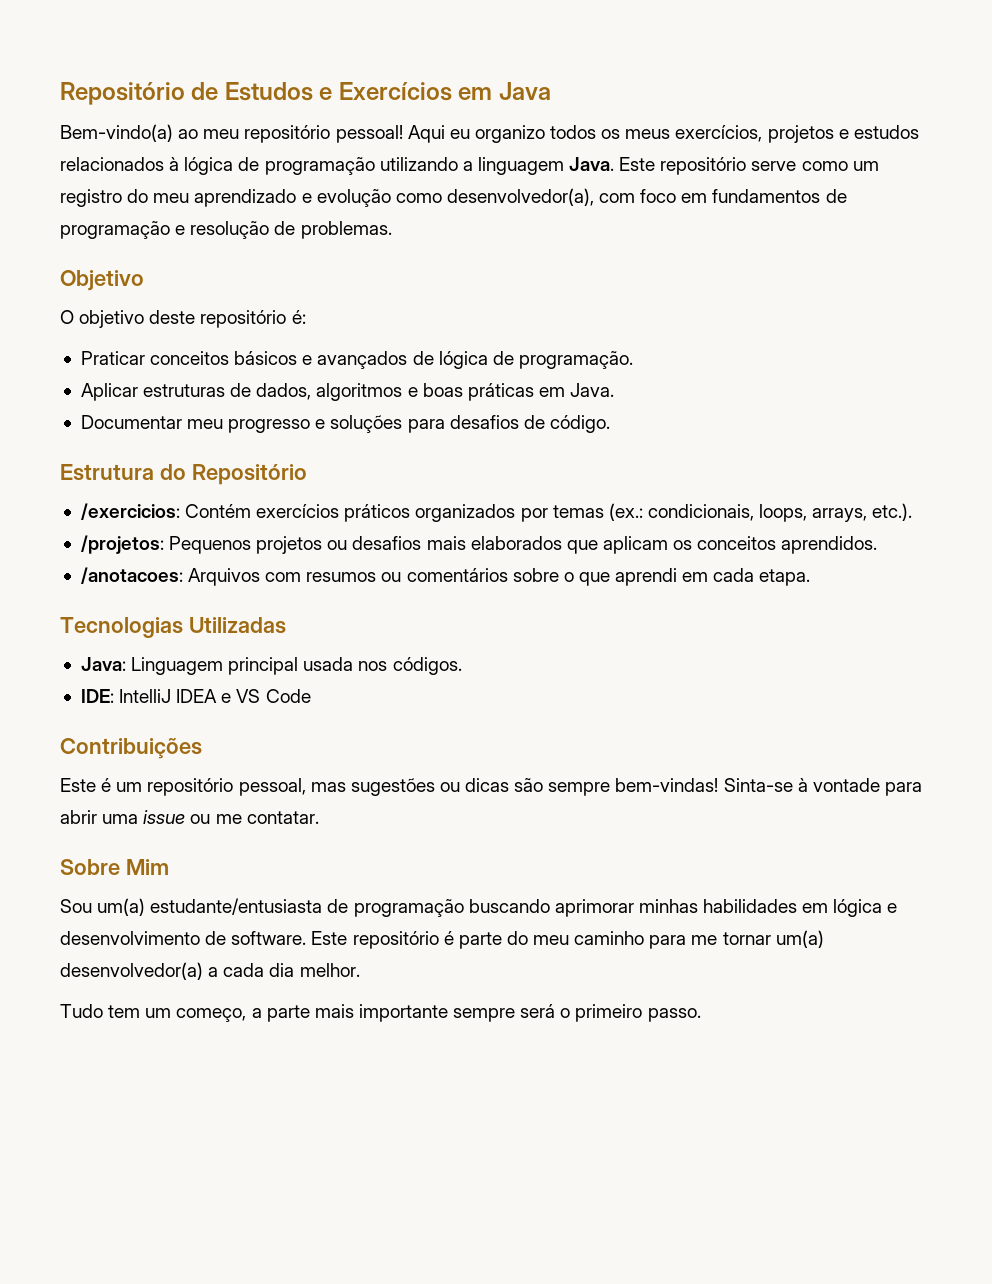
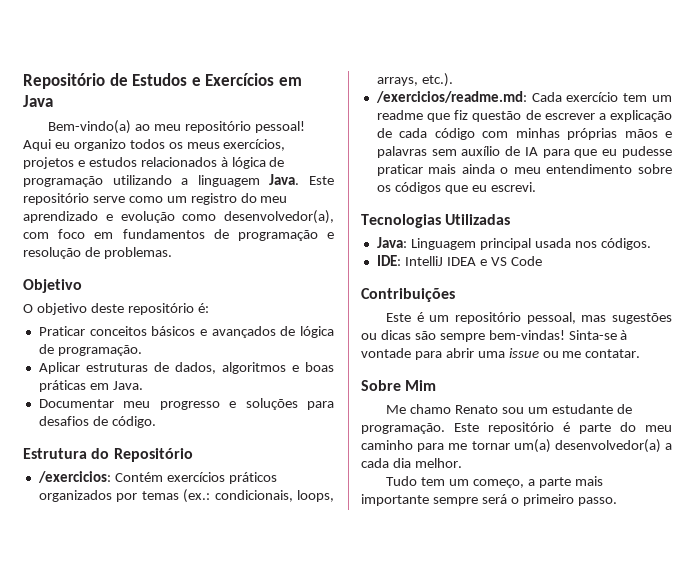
- /projetos: Pequenos projetos ou desafios mais elaborados que aplicam os conceitos aprendidos.
- /anotacoes: Arquivos com resumos ou comentários sobre o que aprendi em cada etapa.
+ /exercicios/readme.md: Cada exercício tem um readme que fiz questão de escrever a explicação de cada código com minhas próprias mãos e palavras sem auxílio de IA para que eu pudesse praticar mais ainda o meu entendimento sobre os códigos que eu escrevi.
- Sou um(a) estudante/entusiasta de programação buscando aprimorar minhas habilidades em lógica e desenvolvimento de software.
+ Me chamo Renato sou um estudante de programação.

